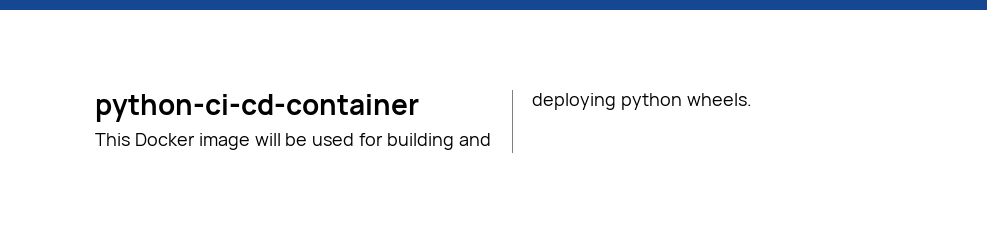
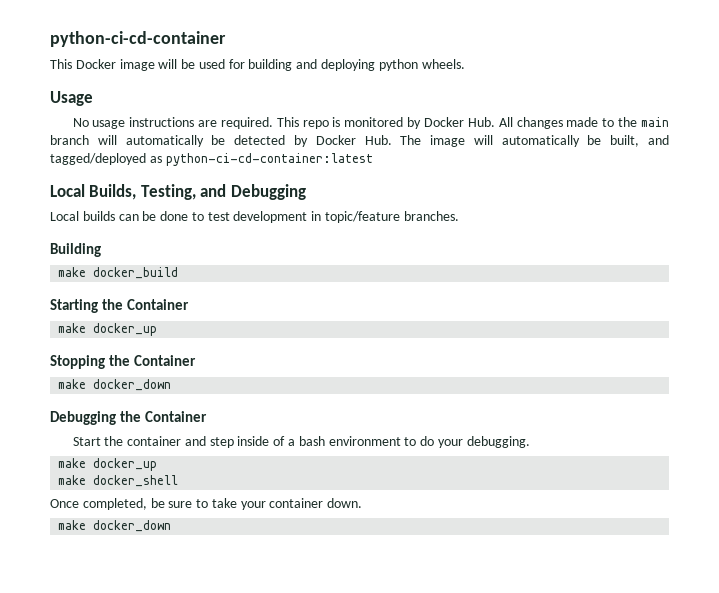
+ Usage
+ No usage instructions are required. This repo is monitored by Docker Hub. All changes made to the main branch will automatically be detected by Docker Hub. The image will automatically be built, and tagged/deployed as python-ci-cd-container:latest
+ Local Builds, Testing, and Debugging
+ Local builds can be done to test development in topic/feature branches.
+ Building
+ make docker_build
+ Starting the Container
+ make docker_up
+ Stopping the Container
+ make docker_down
+ Debugging the Container
+ Start the container and step inside of a bash environment to do your debugging.
+ make docker_up
+ make docker_shell
+ Once completed, be sure to take your container down.
+ make docker_down

